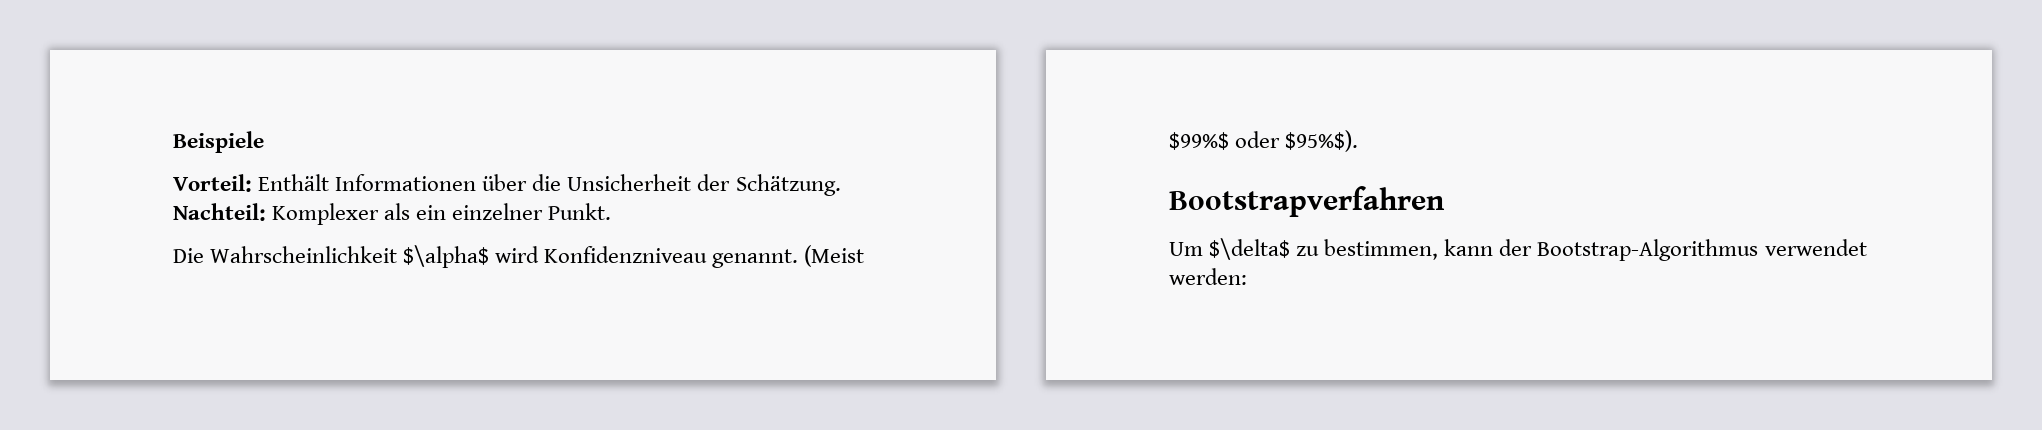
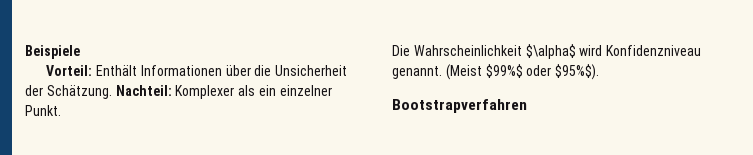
- Um $\delta$ zu bestimmen, kann der Bootstrap-Algorithmus verwendet werden:

